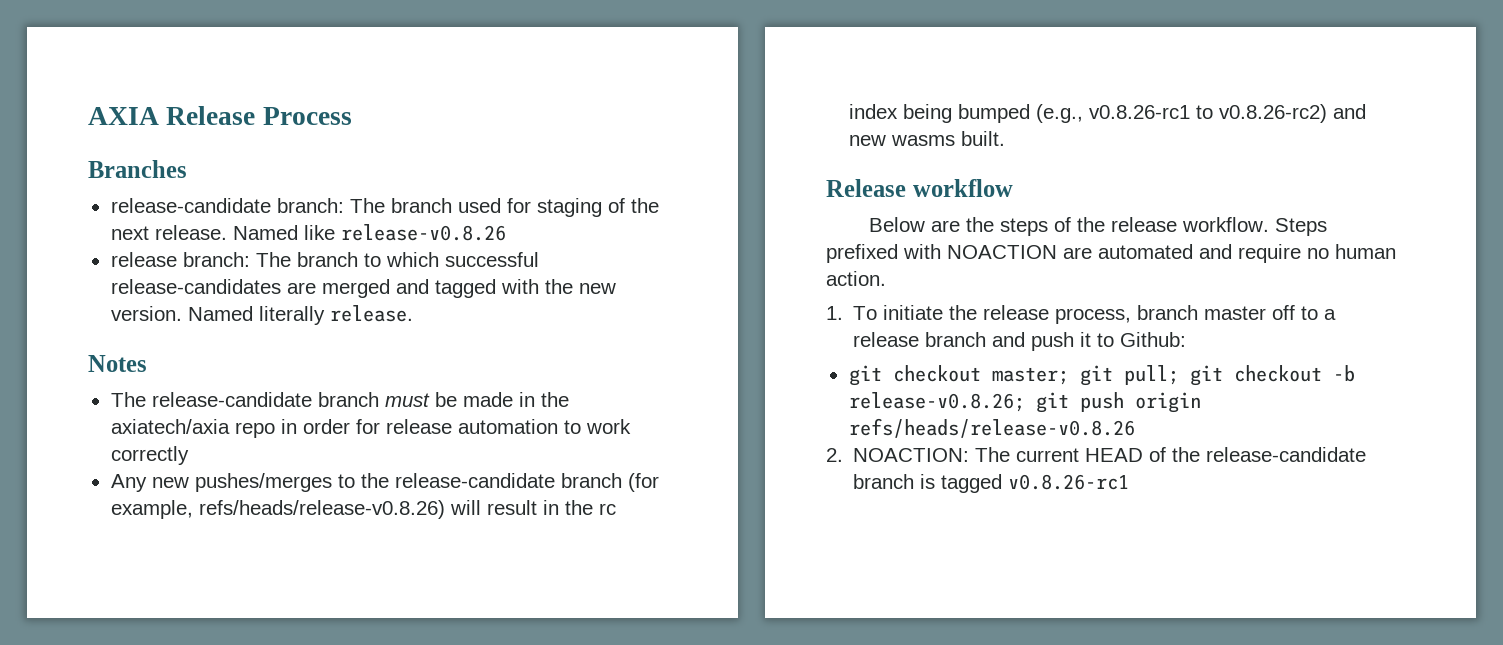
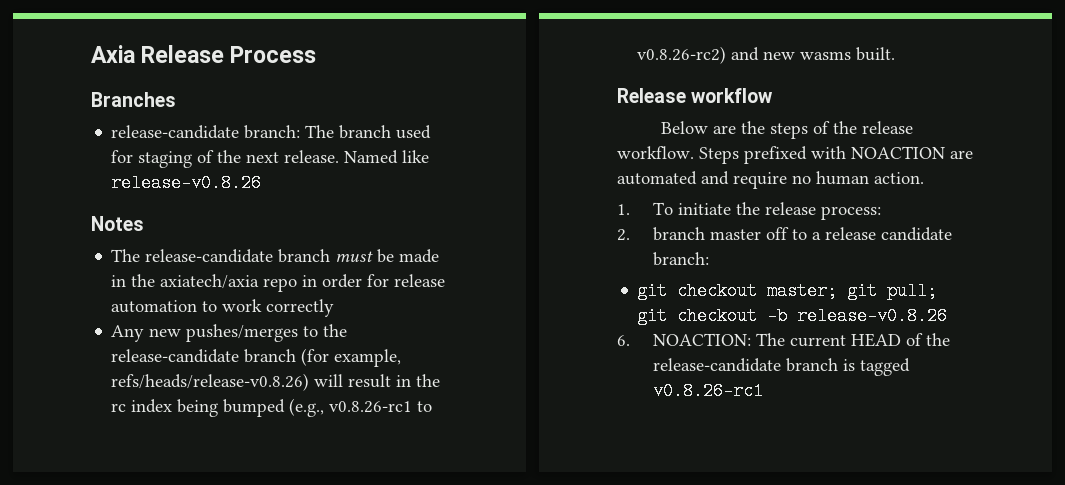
- AXIA Release Process
+ Axia Release Process
- release branch: The branch to which successful release-candidates are merged and tagged with the new version. Named literally release.
- 1. To initiate the release process, branch master off to a release branch and push it to Github:
+ 1. To initiate the release process:
+ 2. branch master off to a release candidate branch:
- git checkout master; git pull; git checkout -b release-v0.8.26; git push origin refs/heads/release-v0.8.26
- 2. NOACTION: The current HEAD of the release-candidate branch is tagged v0.8.26-rc1
+ git checkout master; git pull; git checkout -b release-v0.8.26
+ 6. NOACTION: The current HEAD of the release-candidate branch is tagged v0.8.26-rc1

